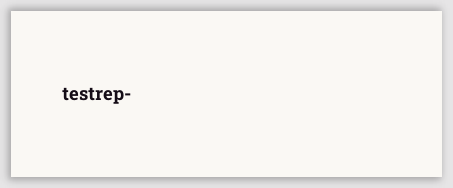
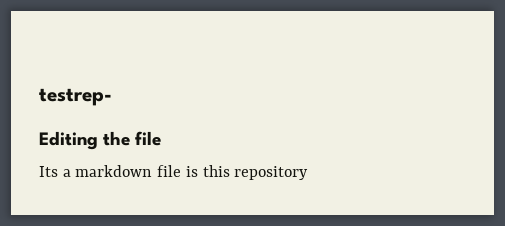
+ Editing the file
+ Its a markdown file is this repository

